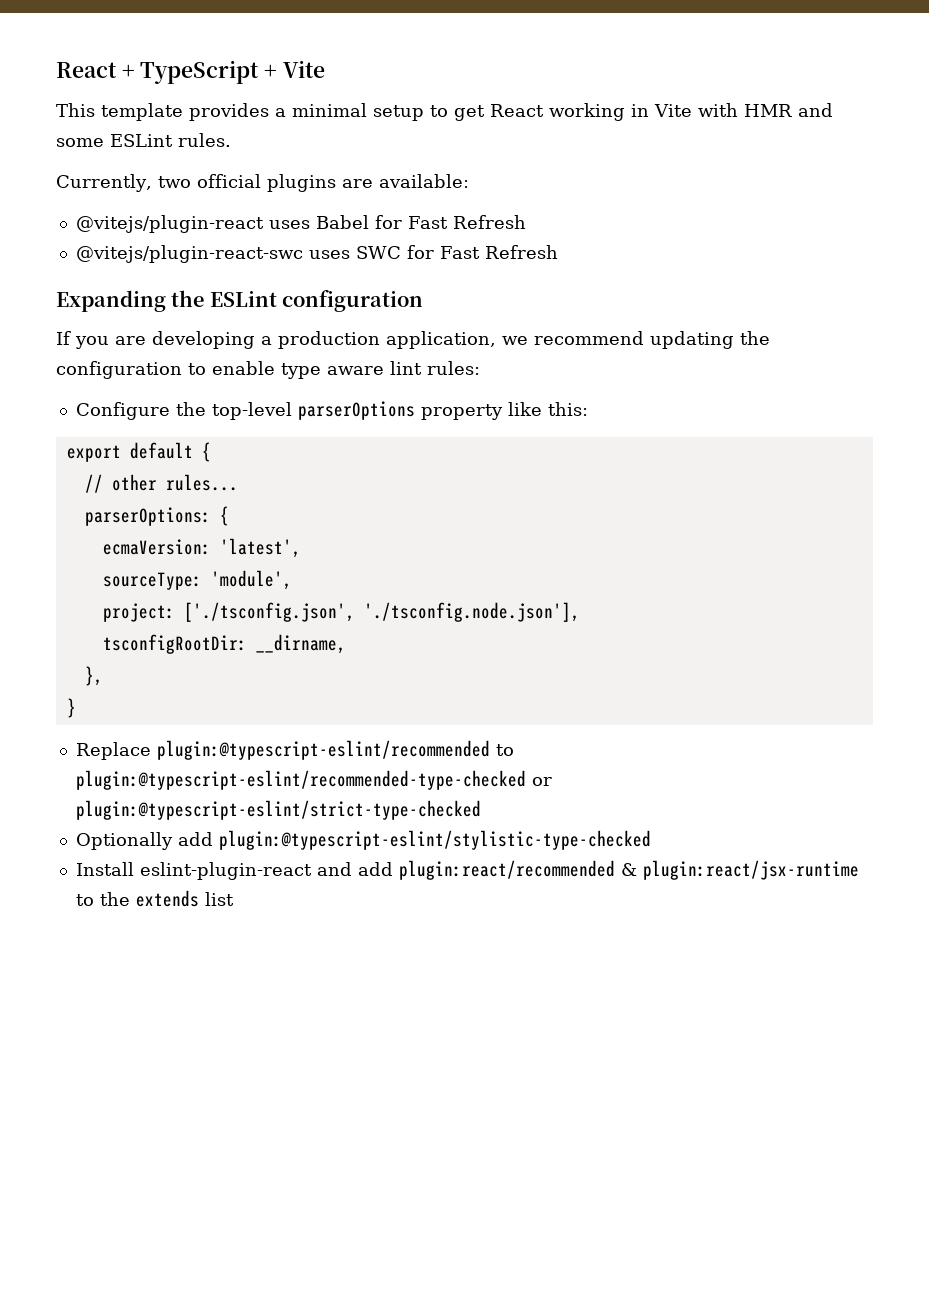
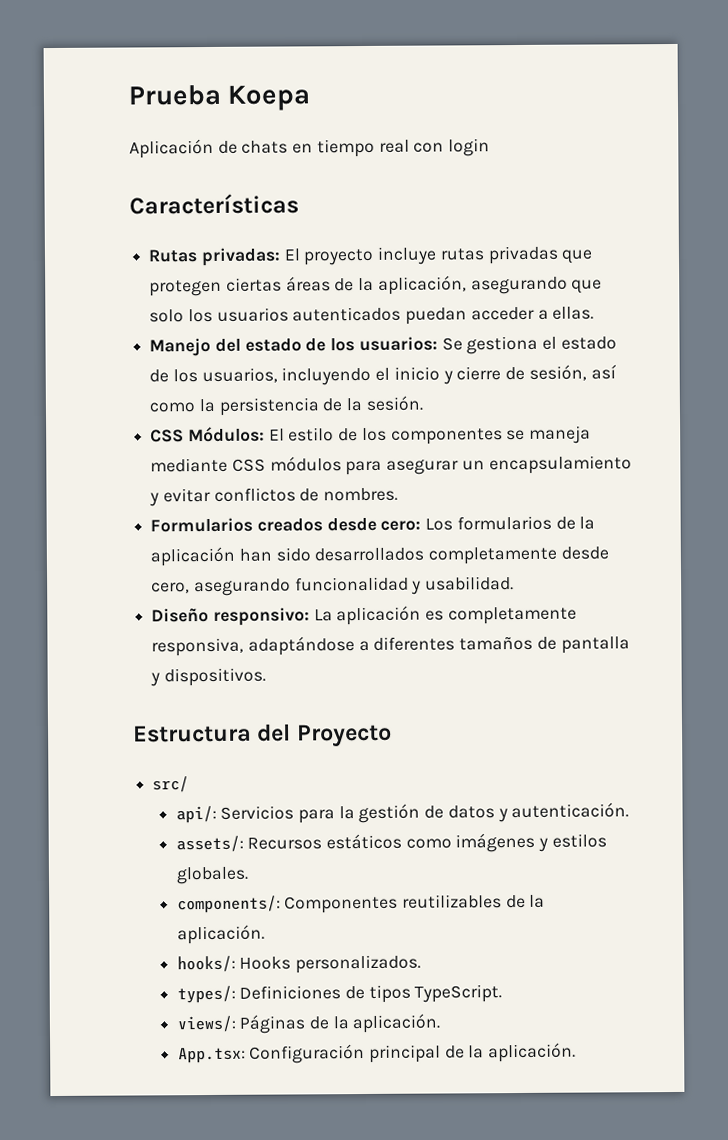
- React + TypeScript + Vite
- This template provides a minimal setup to get React working in Vite with HMR and some ESLint rules.
- Currently, two official plugins are available:
- @vitejs/plugin-react uses Babel for Fast Refresh
- @vitejs/plugin-react-swc uses SWC for Fast Refresh
- Expanding the ESLint configuration
- If you are developing a production application, we recommend updating the configuration to enable type aware lint rules:
- Configure the top-level parserOptions property like this:
- export default {
- // other rules...
- parserOptions: {
- ecmaVersion: 'latest',
- sourceType: 'module',
- project: ['./tsconfig.json', './tsconfig.node.json'],
- tsconfigRootDir: __dirname,
- },
- }
- Replace plugin:@typescript-eslint/recommended to plugin:@typescript-eslint/recommended-type-checked or plugin:@typescript-eslint/strict-type-checked
- Optionally add plugin:@typescript-eslint/stylistic-type-checked
- Install eslint-plugin-react and add plugin:react/recommended & plugin:react/jsx-runtime to the extends list
+ Prueba Koepa
+ Aplicación de chats en tiempo real con login
+ Características
+ Rutas privadas: El proyecto incluye rutas privadas que protegen ciertas áreas de la aplicación, asegurando que solo los usuarios autenticados puedan acceder a ellas.
+ Manejo del estado de los usuarios: Se gestiona el estado de los usuarios, incluyendo el inicio y cierre de sesión, así como la persistencia de la sesión.
+ CSS Módulos: El estilo de los componentes se maneja mediante CSS módulos para asegurar un encapsulamiento y evitar conflictos de nombres.
+ Formularios creados desde cero: Los formularios de la aplicación han sido desarrollados completamente desde cero, asegurando funcionalidad y usabilidad.
+ Diseño responsivo: La aplicación es completamente responsiva, adaptándose a diferentes tamaños de pantalla y dispositivos.
+ Estructura del Proyecto
+ src/
+ api/: Servicios para la gestión de datos y autenticación.
+ assets/: Recursos estáticos como imágenes y estilos globales.
+ components/: Componentes reutilizables de la aplicación.
+ hooks/: Hooks personalizados.
+ types/: Definiciones de tipos TypeScript.
+ views/: Páginas de la aplicación.
+ App.tsx: Configuración principal de la aplicación.

